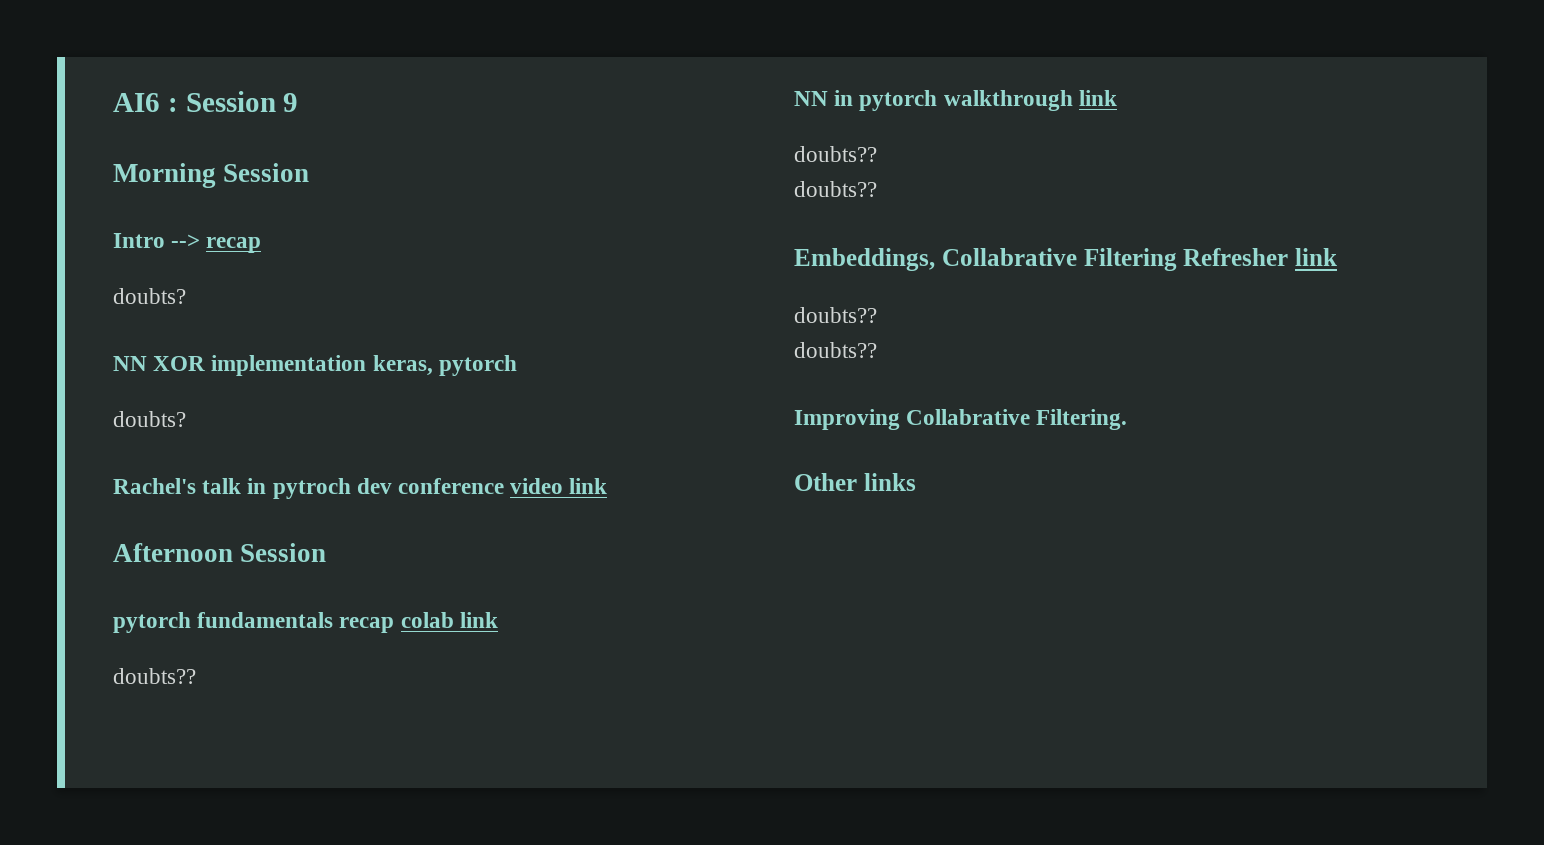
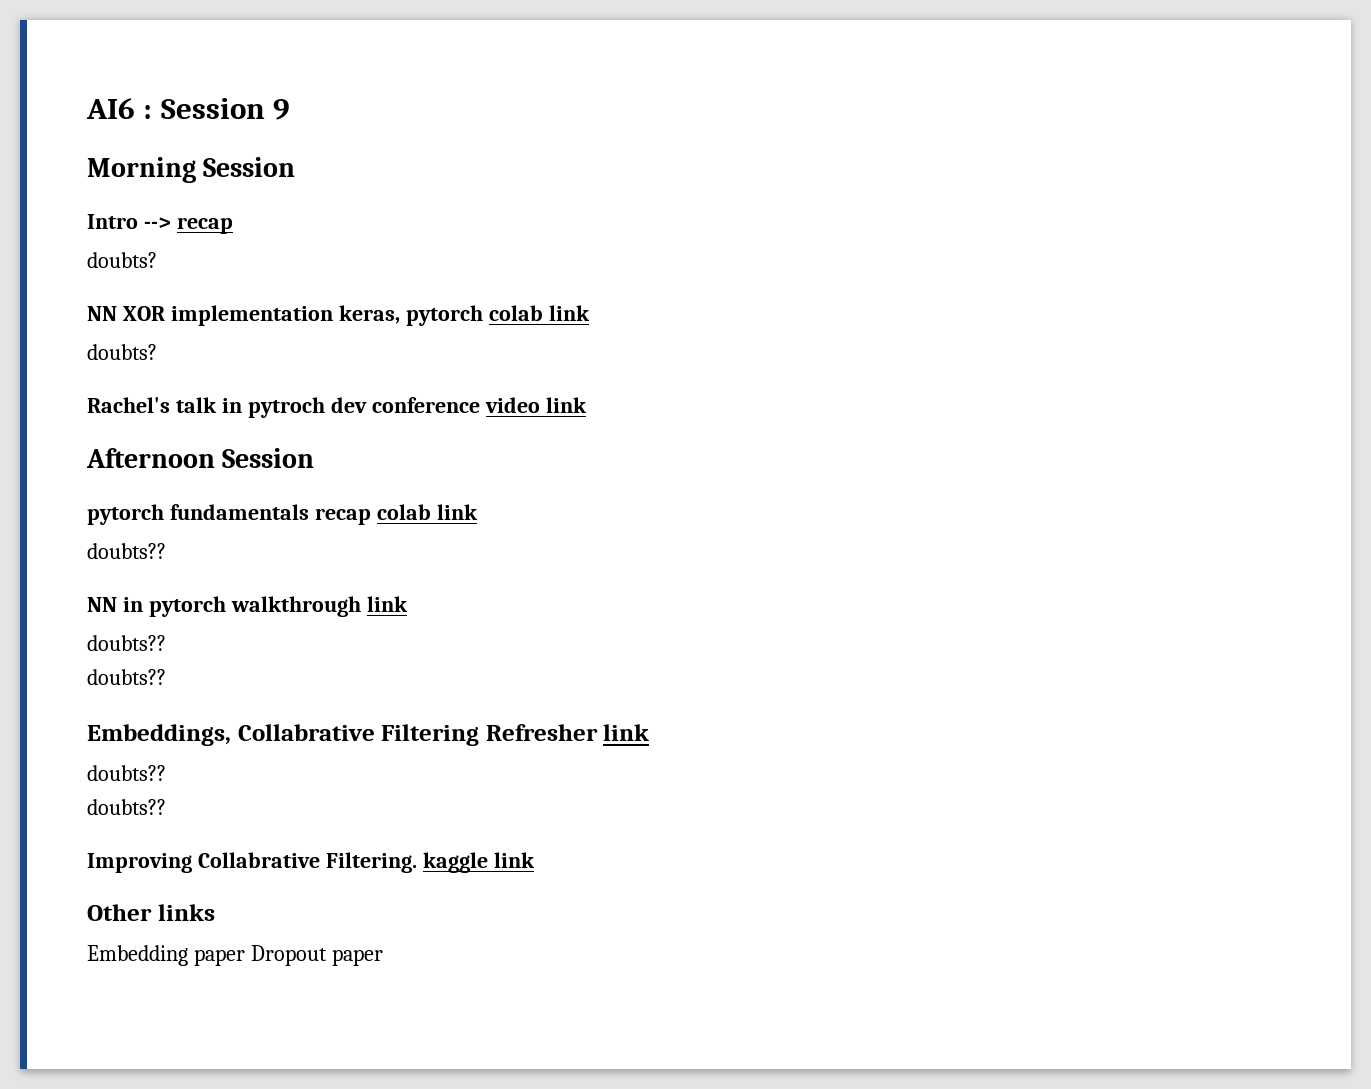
- NN XOR implementation keras, pytorch
+ NN XOR implementation keras, pytorch colab link
- Improving Collabrative Filtering.
+ Improving Collabrative Filtering. kaggle link
+ Embedding paper Dropout paper

